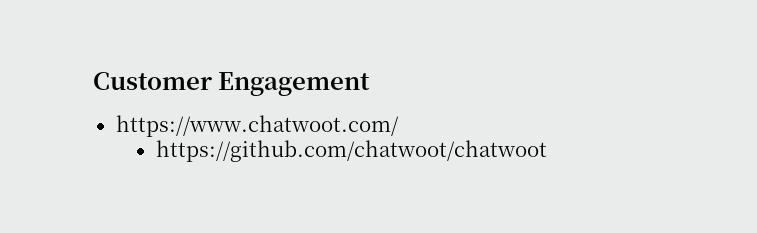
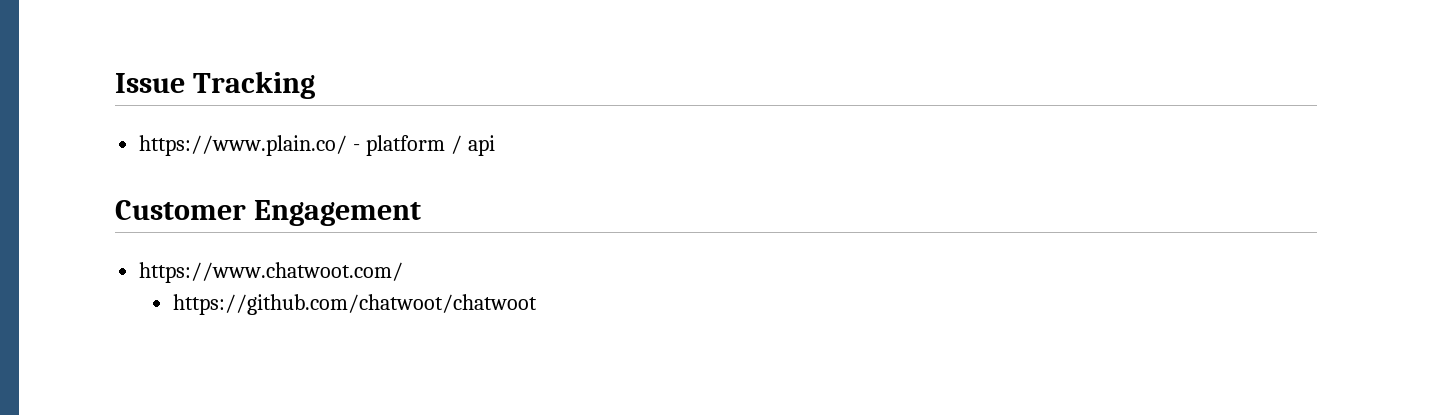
+ Issue Tracking
+ https://www.plain.co/ - platform / api

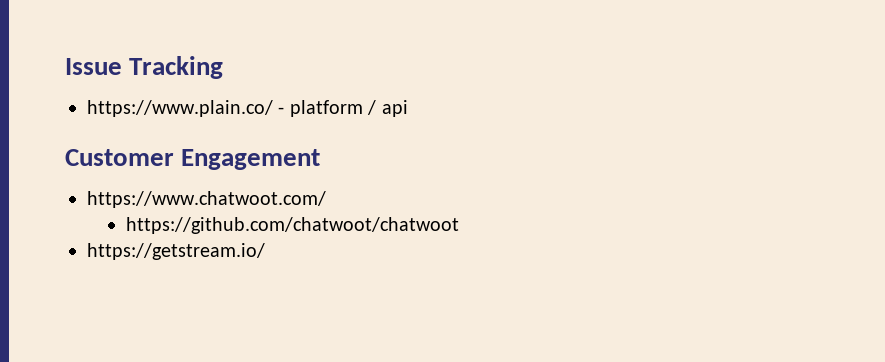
+ https://getstream.io/

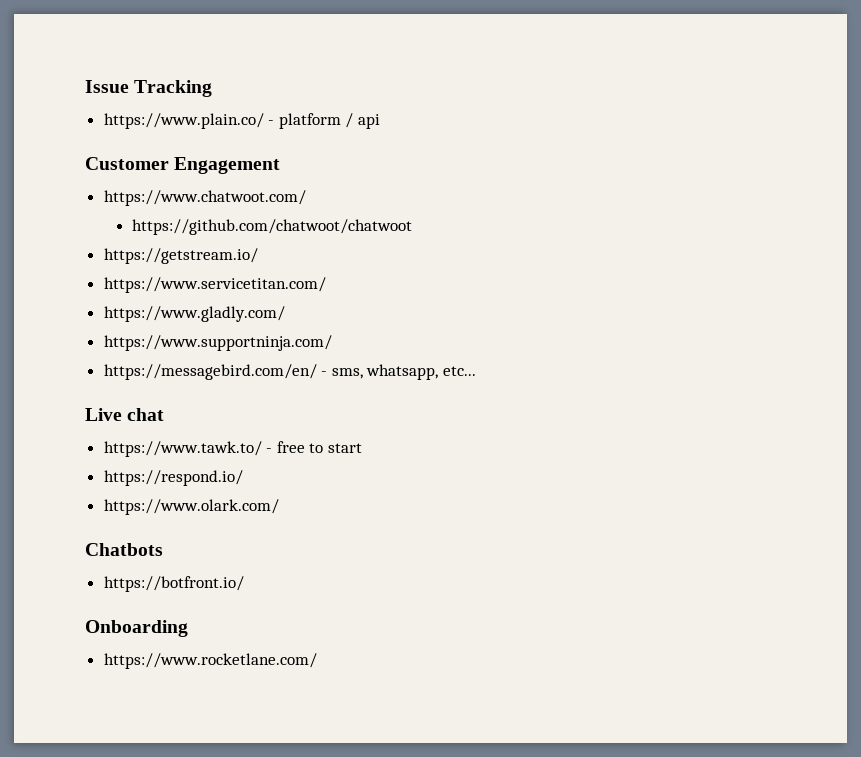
+ https://www.servicetitan.com/
+ https://www.gladly.com/
+ https://www.supportninja.com/
+ https://messagebird.com/en/ - sms, whatsapp, etc...
+ Live chat
+ https://www.tawk.to/ - free to start
+ https://respond.io/
+ https://www.olark.com/
+ Chatbots
+ https://botfront.io/
+ Onboarding
+ https://www.rocketlane.com/

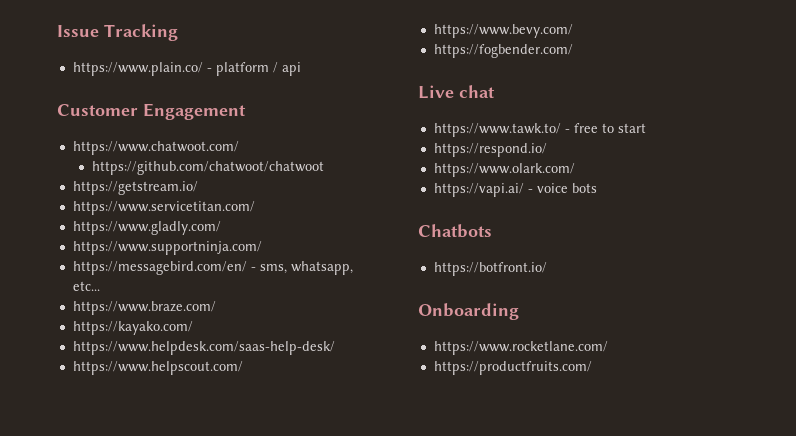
+ https://www.braze.com/
+ https://kayako.com/
+ https://www.helpdesk.com/saas-help-desk/
+ https://www.helpscout.com/
+ https://www.bevy.com/
+ https://fogbender.com/
+ https://vapi.ai/ - voice bots
+ https://productfruits.com/

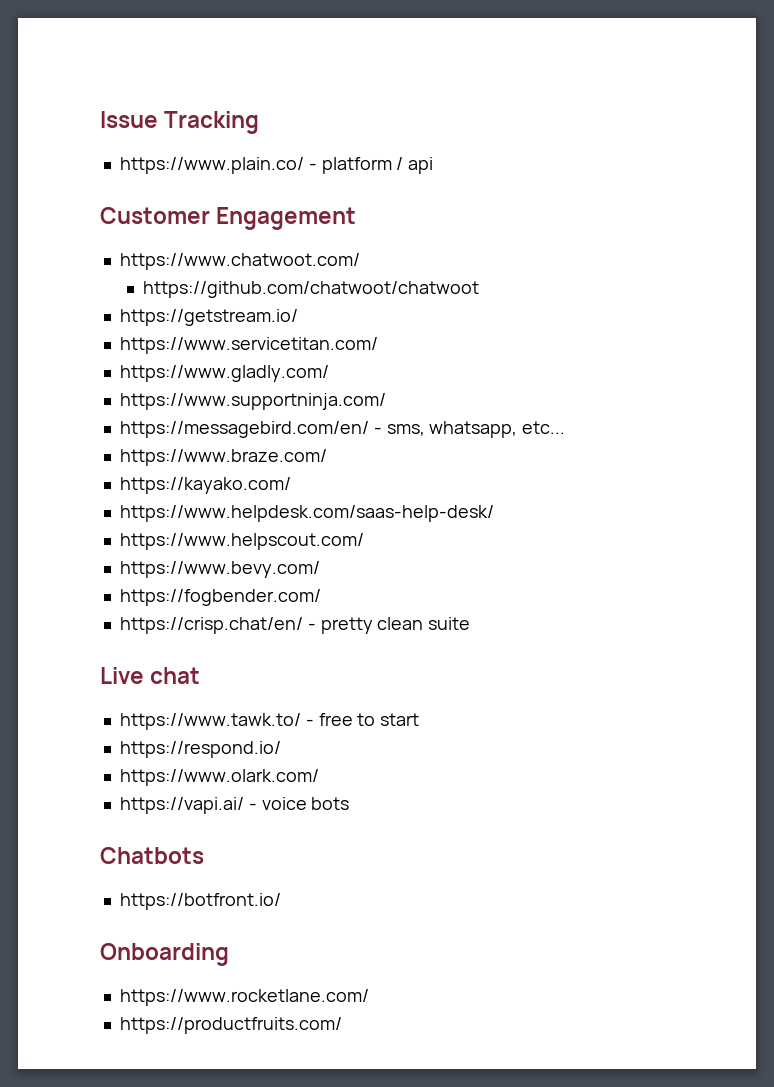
+ https://crisp.chat/en/ - pretty clean suite

